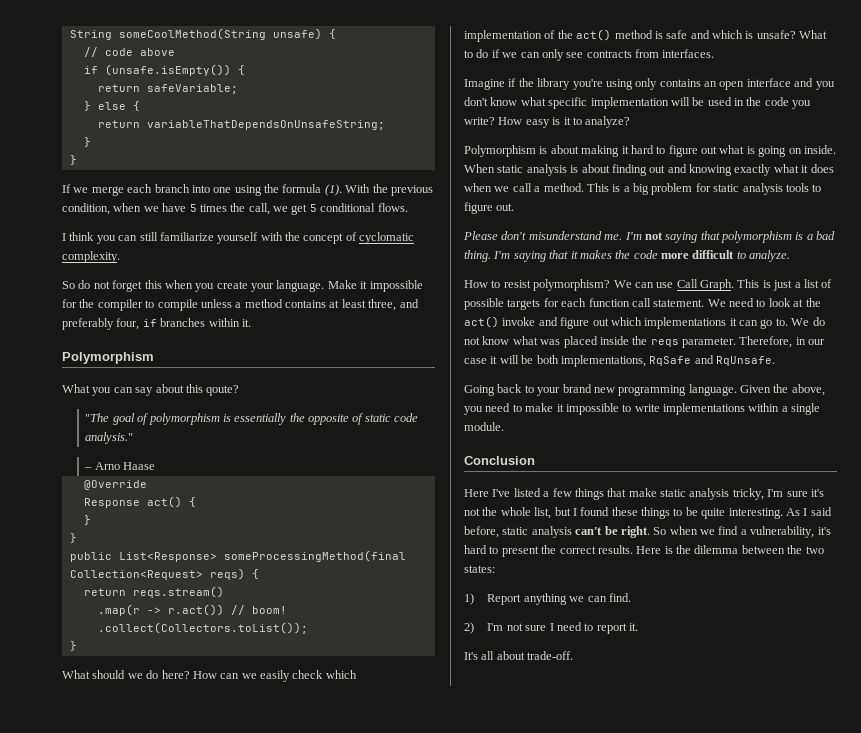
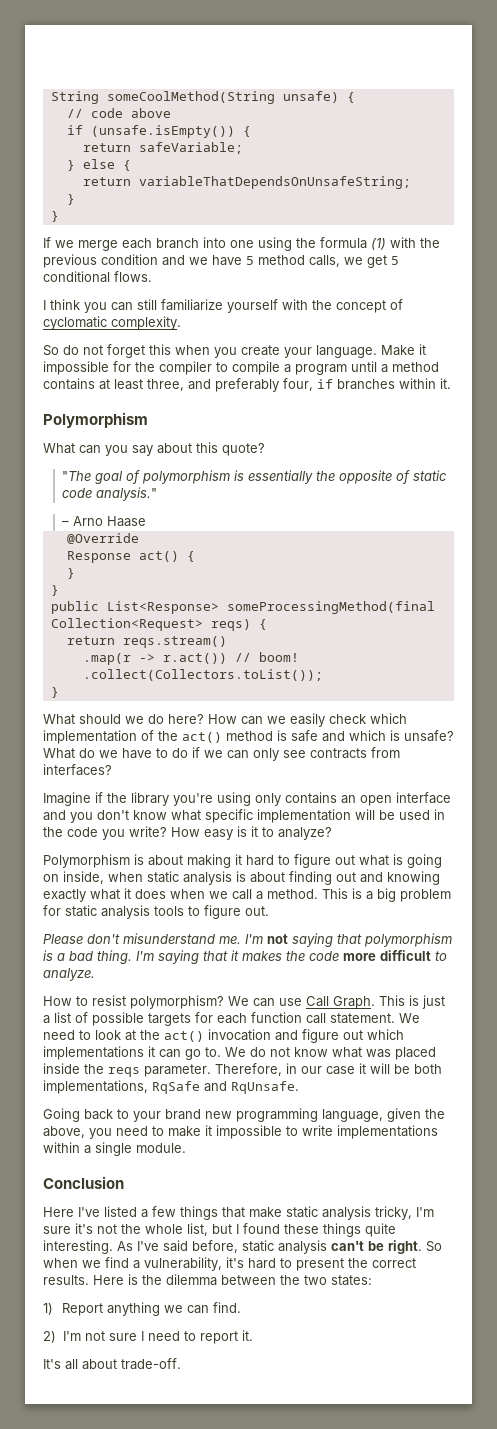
- If we merge each branch into one using the formula (1). With the previous condition, when we have 5 times the call, we get 5 conditional flows.
+ If we merge each branch into one using the formula (1) with the previous condition and we have 5 method calls, we get 5 conditional flows.
- Make it impossible for the compiler to compile unless a method contains at least three, and preferably four, if branches within it.
+ Make it impossible for the compiler to compile a program until a method contains at least three, and preferably four, if branches within it.
- What you can say about this qoute?
+ What can you say about this quote?
- What to do if we can only see contracts from interfaces.
+ What do we have to do if we can only see contracts from interfaces?
- Polymorphism is about making it hard to figure out what is going on inside. When static analysis is about finding out and knowing exactly what it does when we call a method.
+ Polymorphism is about making it hard to figure out what is going on inside, when static analysis is about finding out and knowing exactly what it does when we call a method.
- We need to look at the act() invoke and figure out which implementations it can go to.
+ We need to look at the act() invocation and figure out which implementations it can go to.
- Going back to your brand new programming language. Given the above, you need to make it impossible to write implementations within a single module.
+ Going back to your brand new programming language, given the above, you need to make it impossible to write implementations within a single module.
- Here I've listed a few things that make static analysis tricky, I'm sure it's not the whole list, but I found these things to be quite interesting.
+ Here I've listed a few things that make static analysis tricky, I'm sure it's not the whole list, but I found these things quite interesting.
- As I said before, static analysis can't be right.
+ As I've said before, static analysis can't be right.

